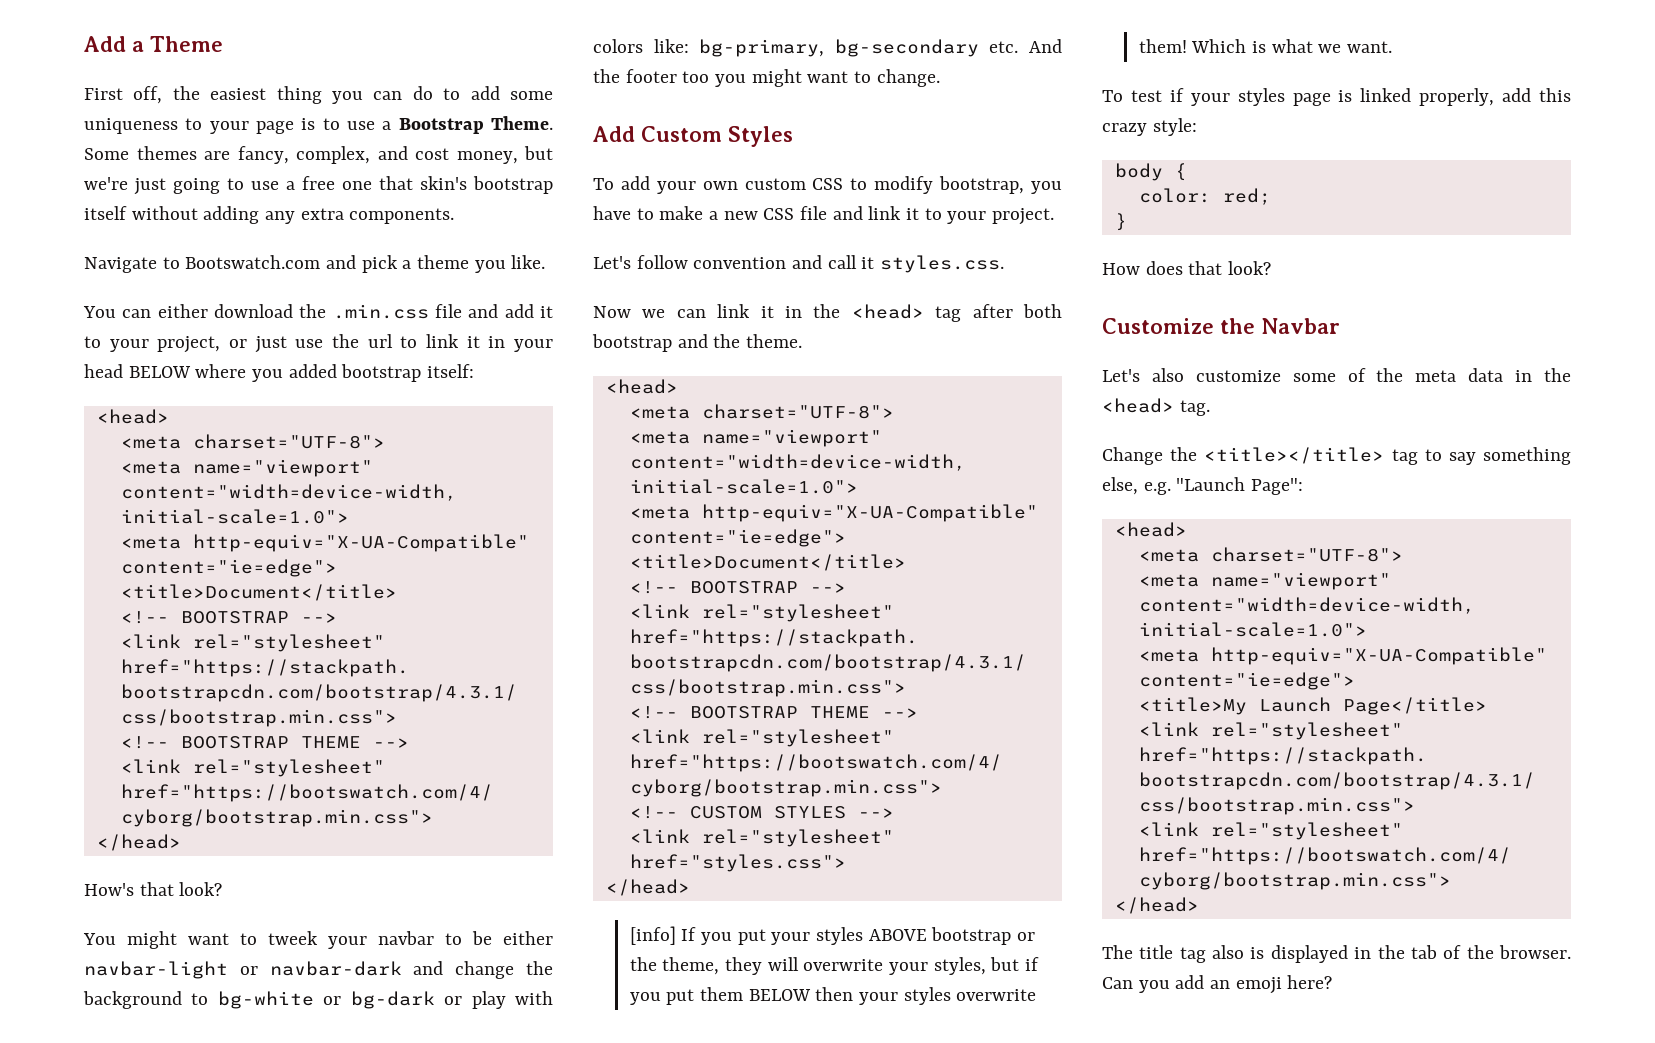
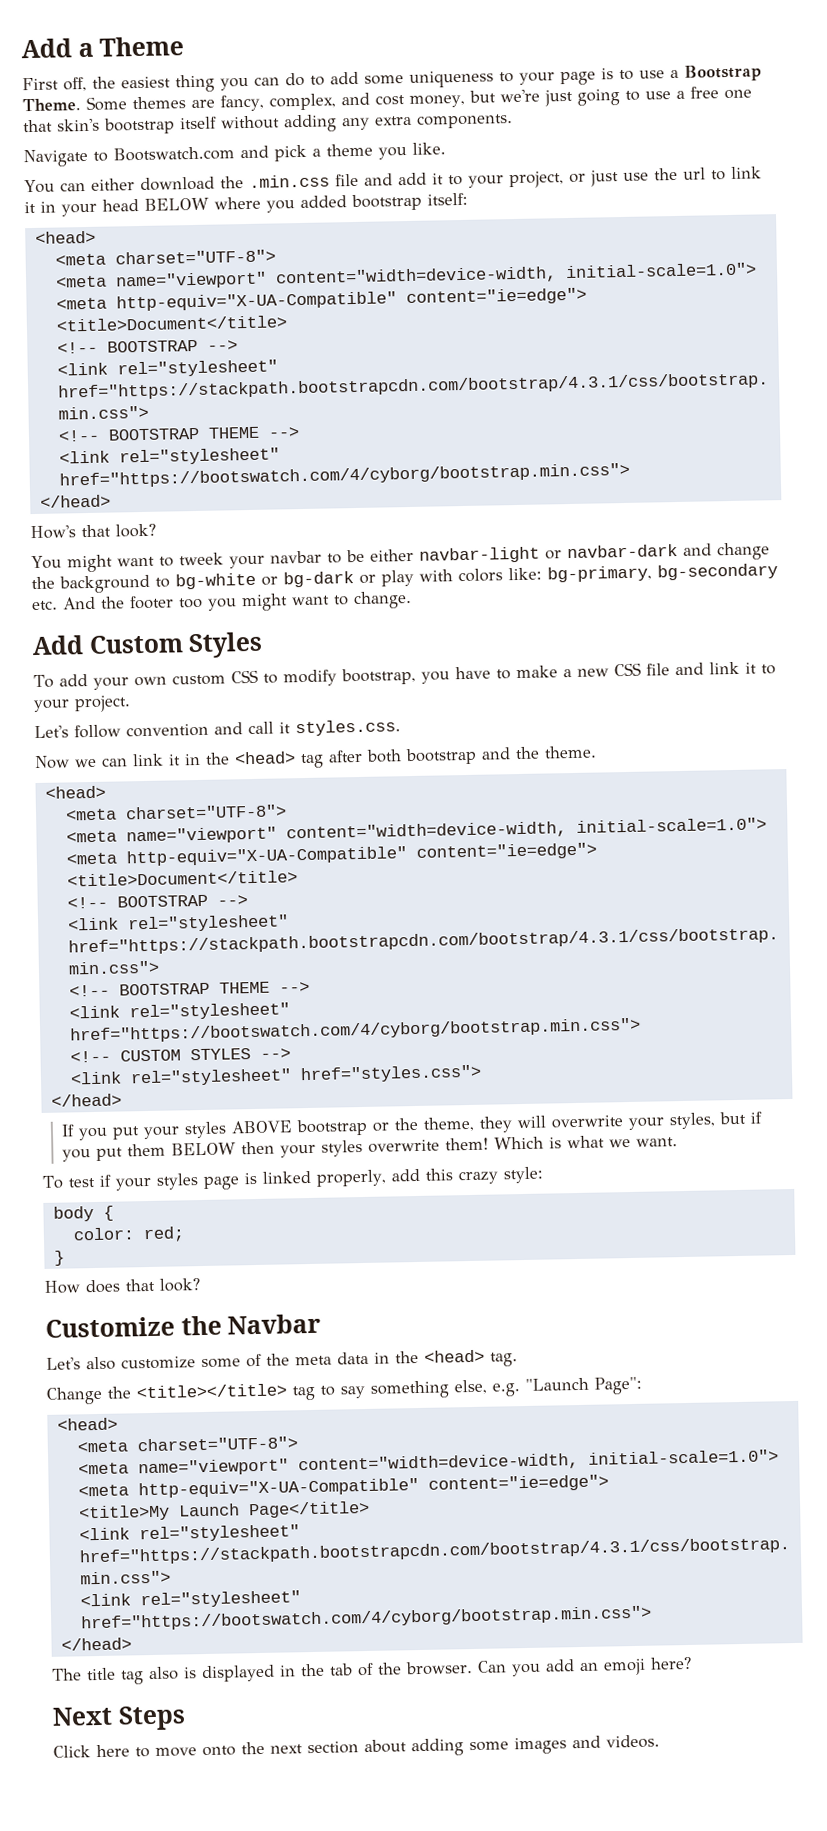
- [info] If you put your styles ABOVE bootstrap or the theme, they will overwrite your styles, but if you put them BELOW then your styles overwrite them!
+ If you put your styles ABOVE bootstrap or the theme, they will overwrite your styles, but if you put them BELOW then your styles overwrite them!
+ Next Steps
+ Click here to move onto the next section about adding some images and videos.

